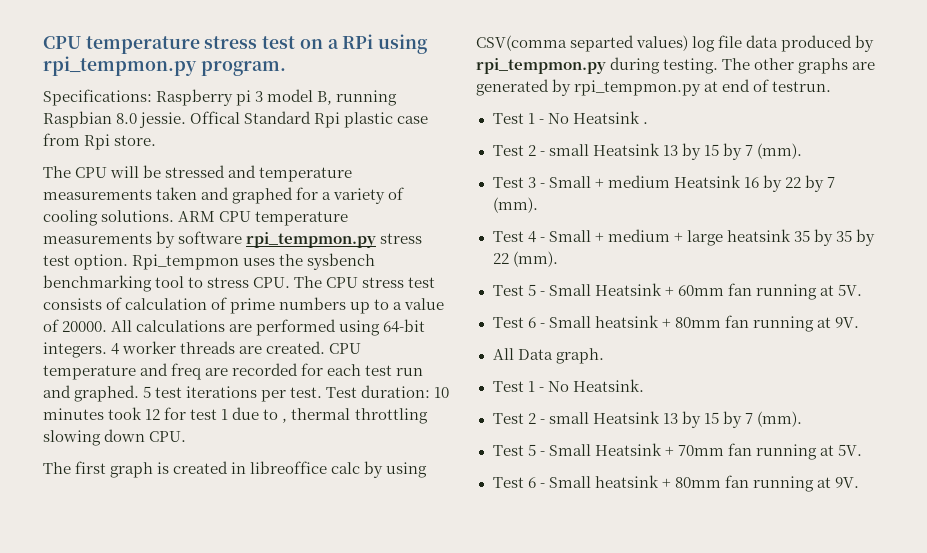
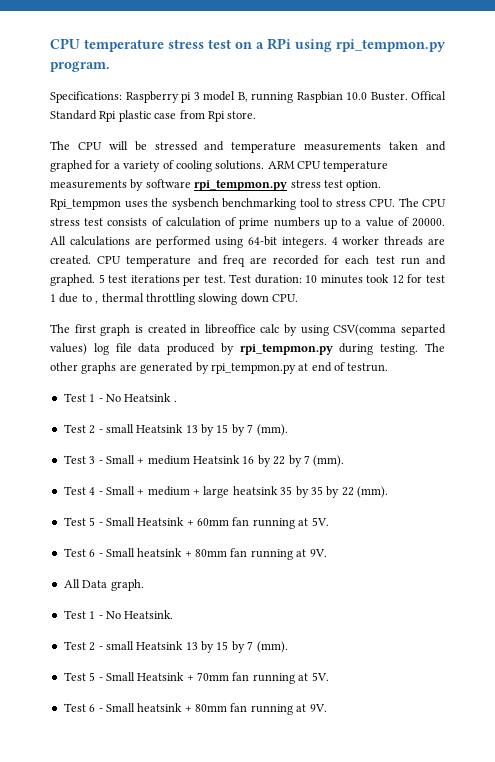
- Specifications: Raspberry pi 3 model B, running Raspbian 8.0 jessie.
+ Specifications: Raspberry pi 3 model B, running Raspbian 10.0 Buster.

